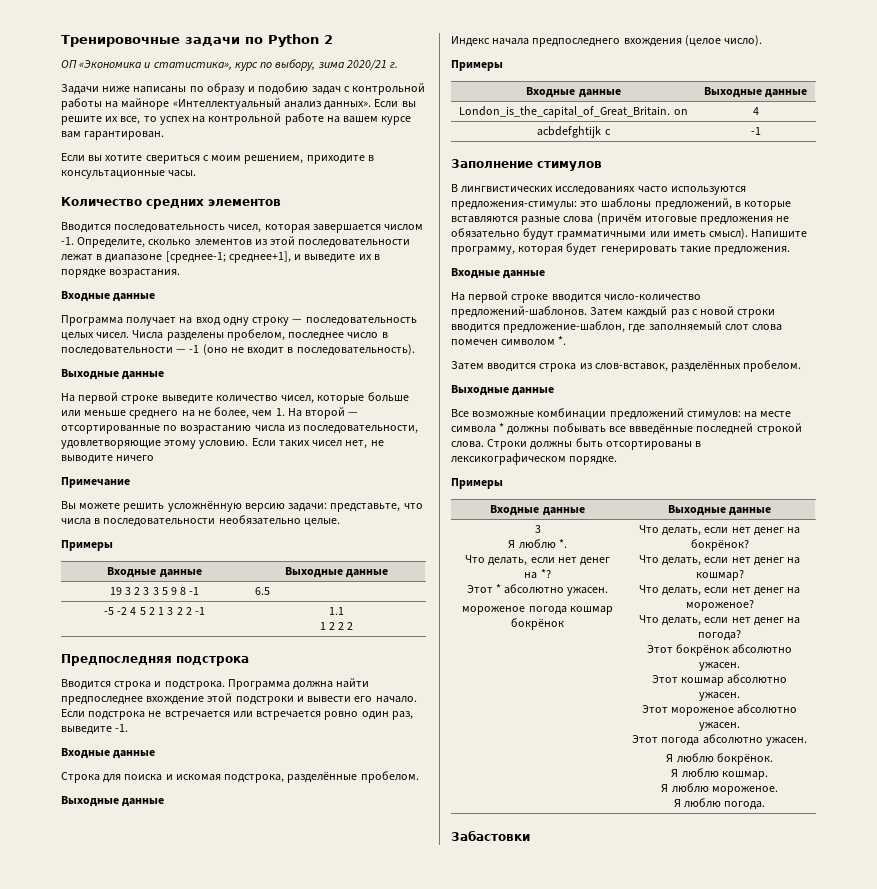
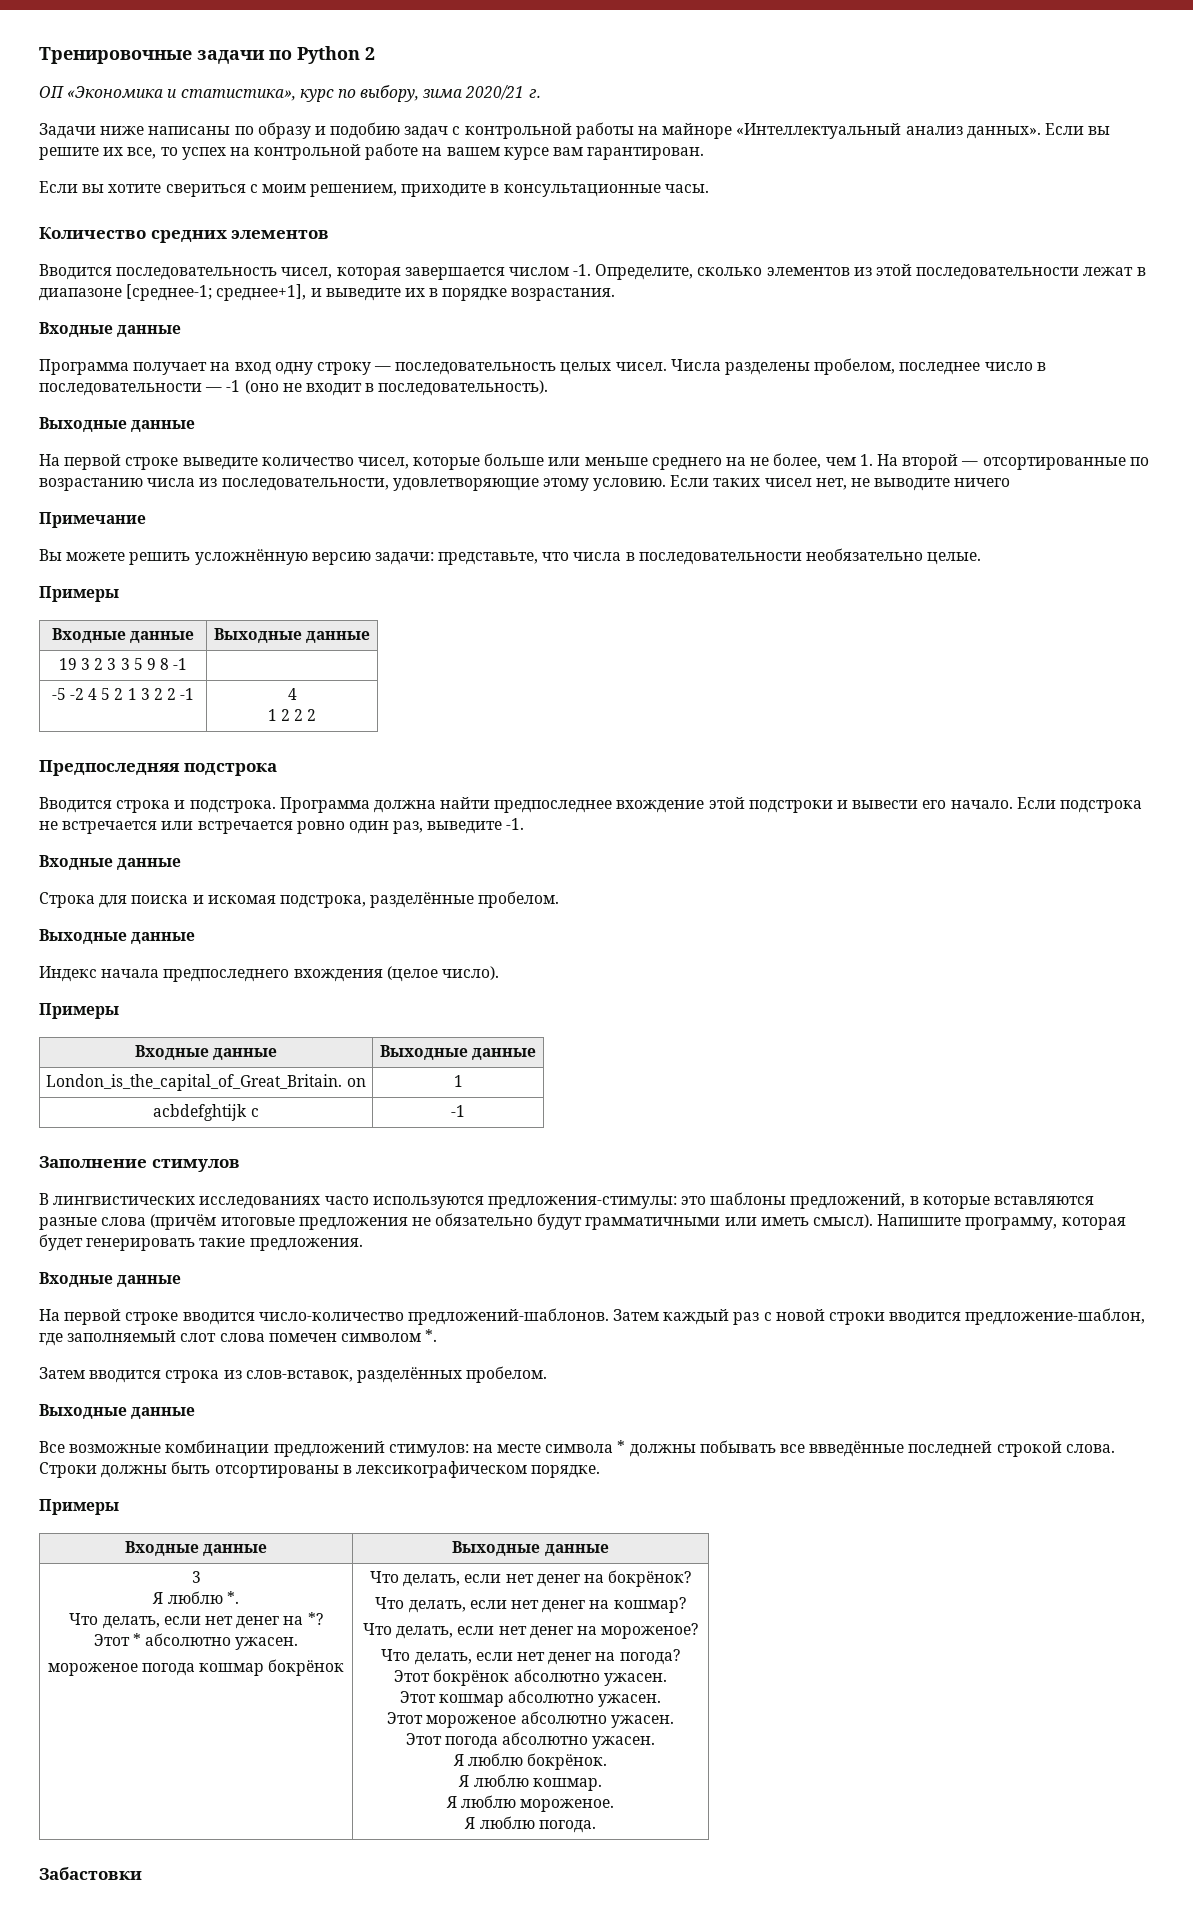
- 19 3 2 3 3 5 9 8 -1 | 6.5
+ 19 3 2 3 3 5 9 8 -1 |
- -5 -2 4 5 2 1 3 2 2 -1 | 1.1
+ -5 -2 4 5 2 1 3 2 2 -1 | 4
- London_is_the_capital_of_Great_Britain. on | 4
+ London_is_the_capital_of_Great_Britain. on | 1

